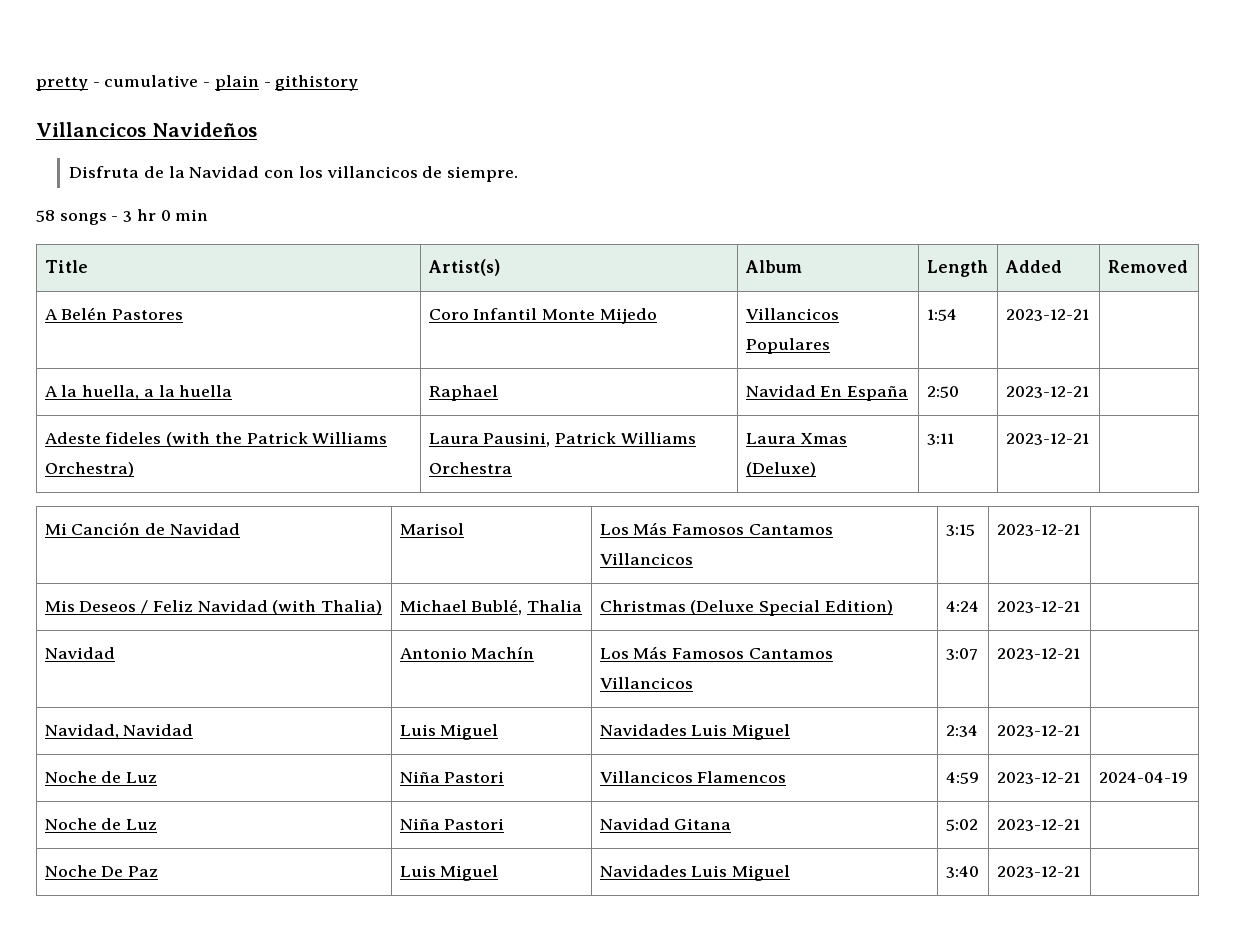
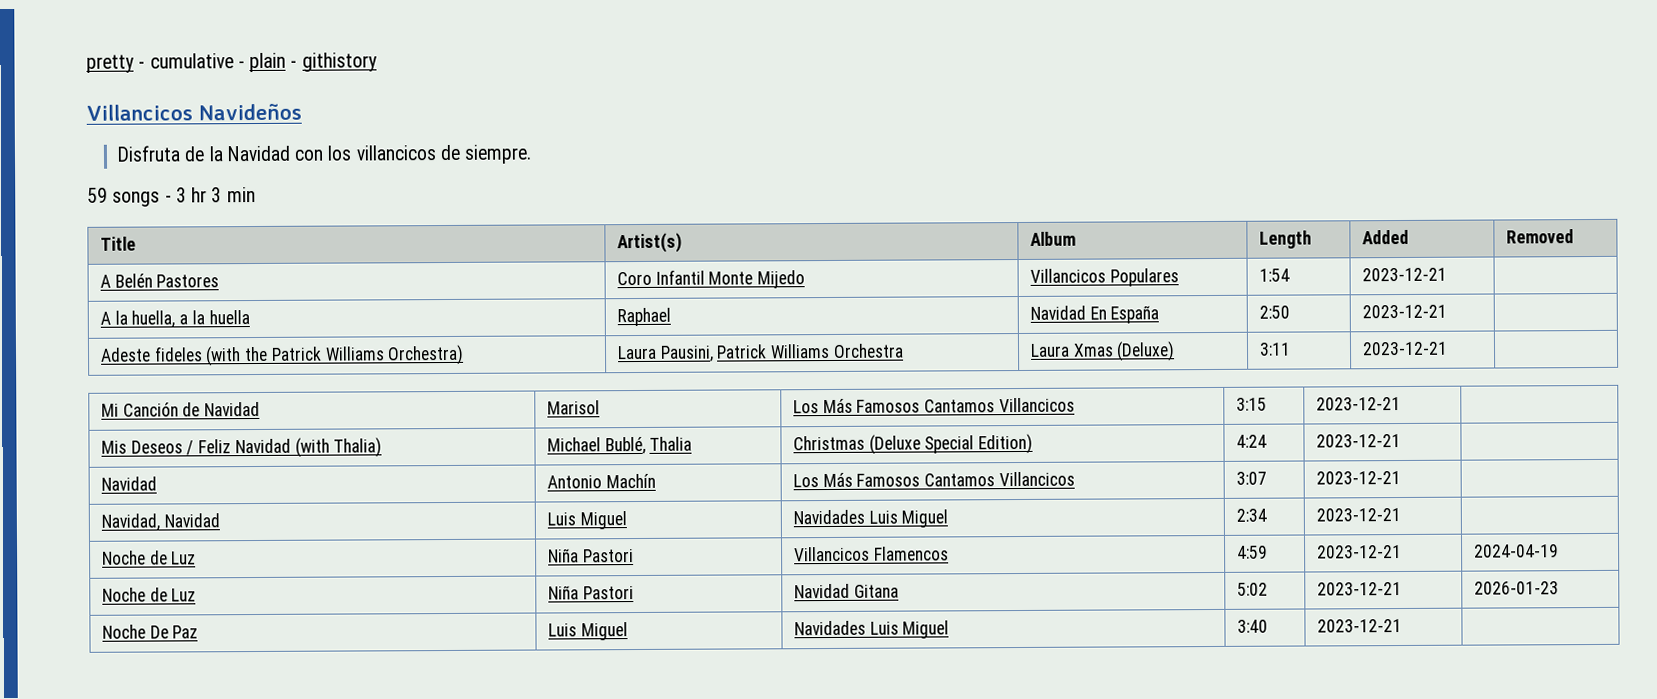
- 58 songs - 3 hr 0 min
+ 59 songs - 3 hr 3 min
- Noche de Luz | Niña Pastori | Navidad Gitana | 5:02 | 2023-12-21 |
+ Noche de Luz | Niña Pastori | Navidad Gitana | 5:02 | 2023-12-21 | 2026-01-23

